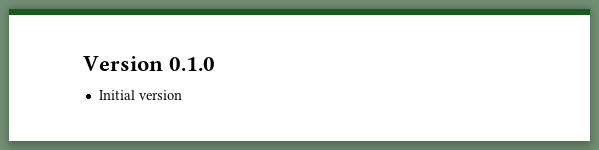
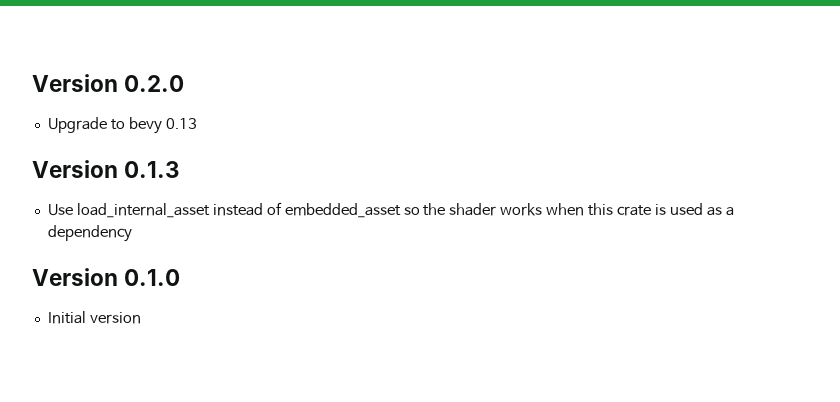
+ Version 0.2.0
+ Upgrade to bevy 0.13
+ Version 0.1.3
+ Use load_internal_asset instead of embedded_asset so the shader works when this crate is used as a dependency

